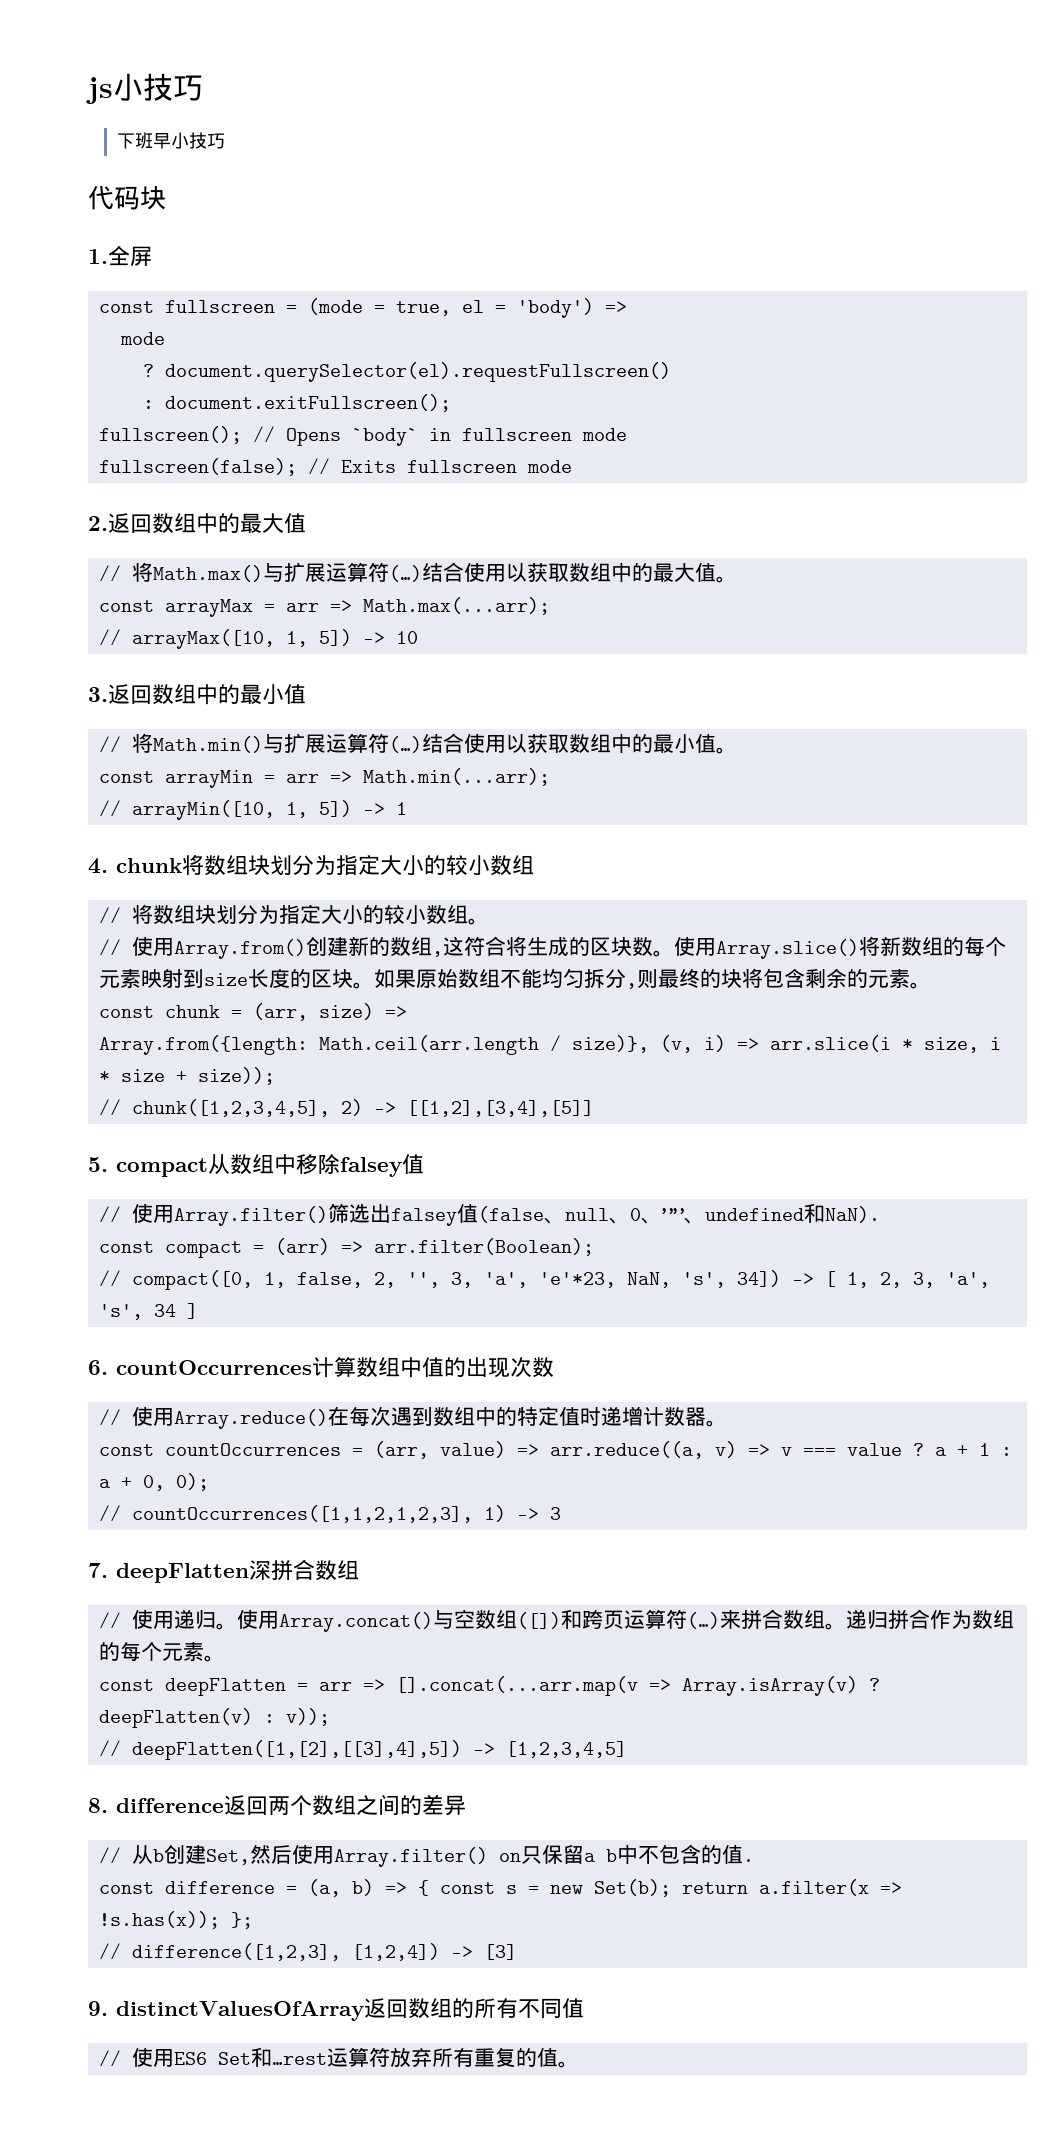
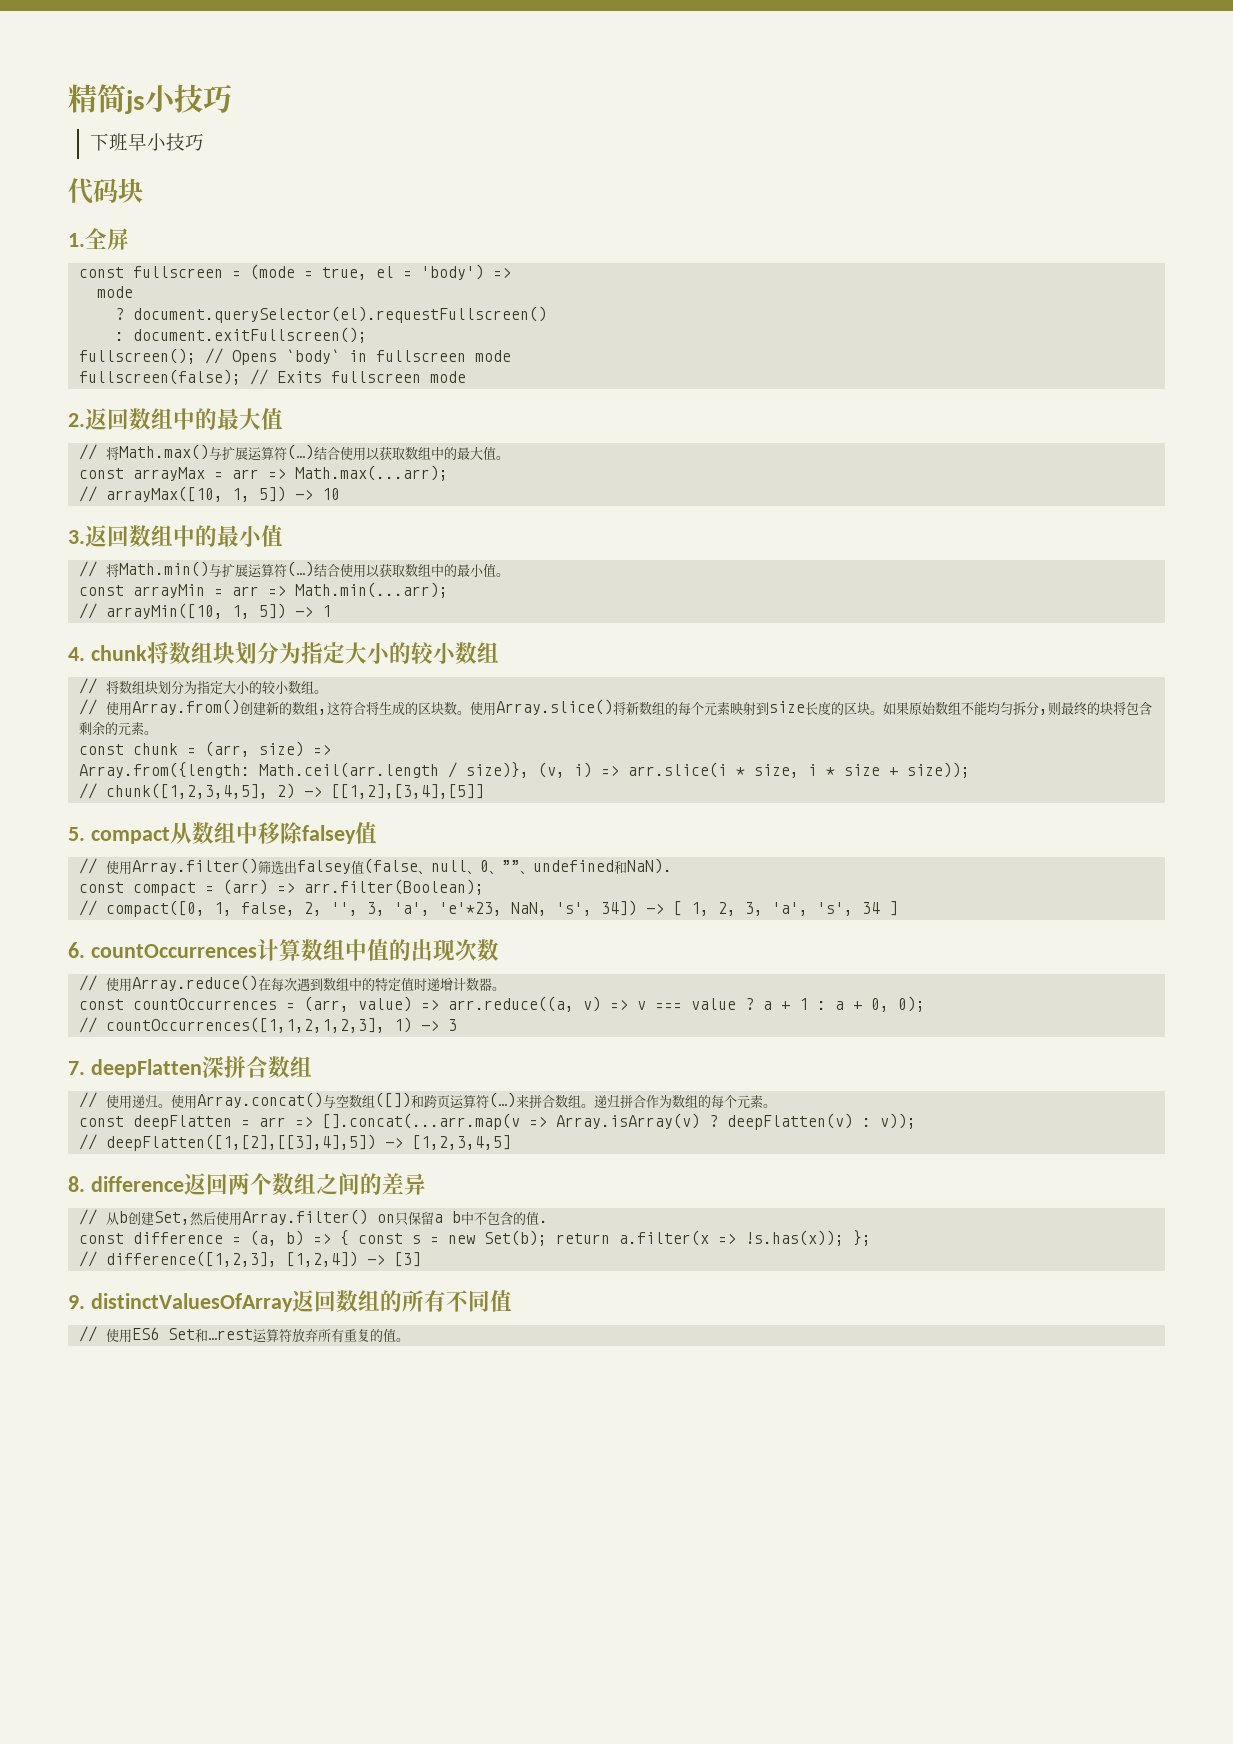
- js小技巧
+ 精简js小技巧

